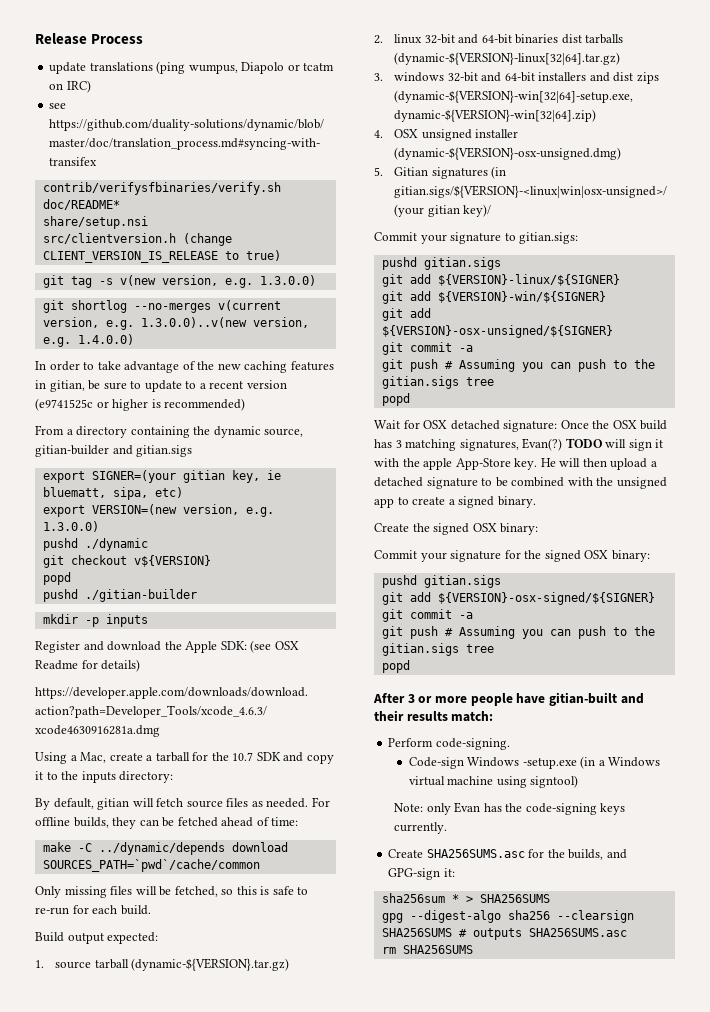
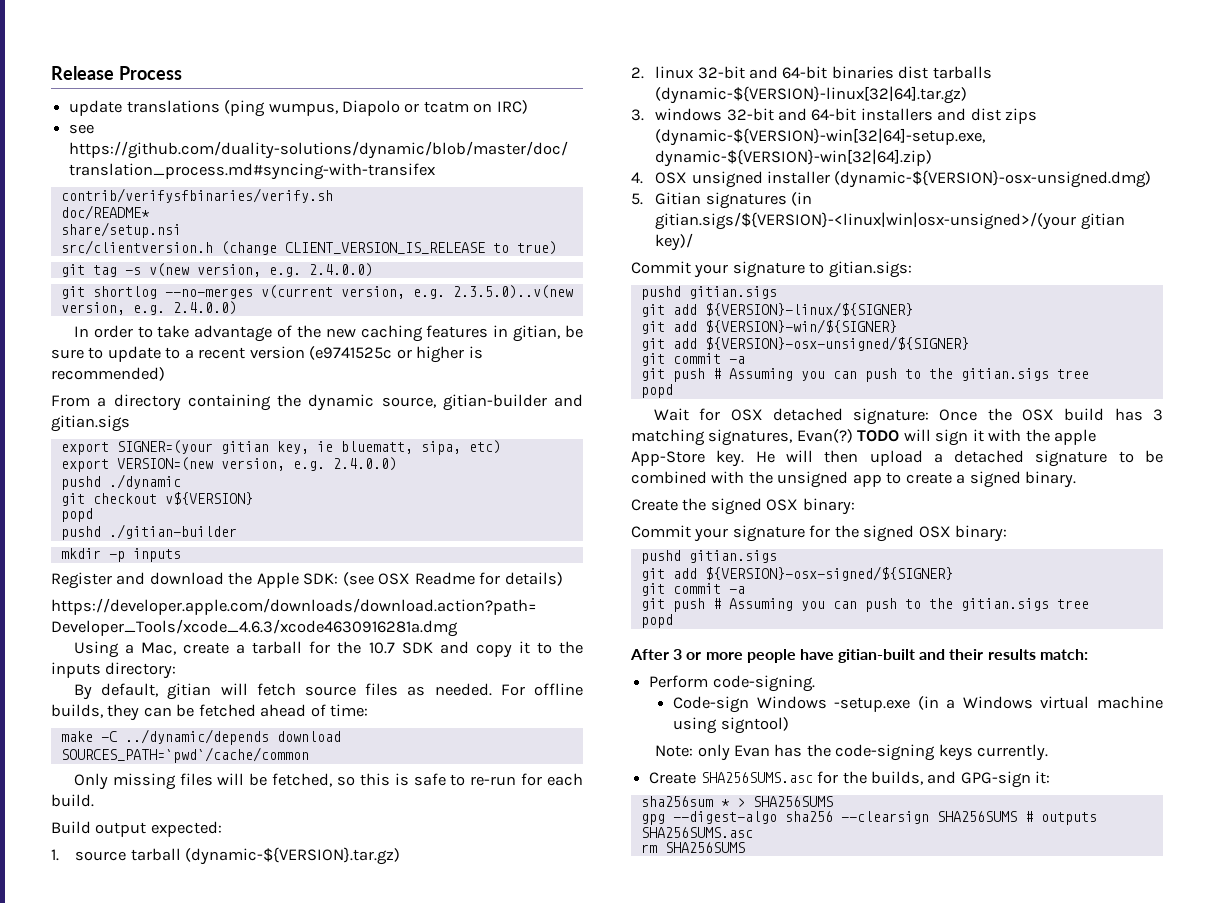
- git tag -s v(new version, e.g. 1.3.0.0)
+ git tag -s v(new version, e.g. 2.4.0.0)
- git shortlog --no-merges v(current version, e.g. 1.3.0.0)..v(new version, e.g. 1.4.0.0)
+ git shortlog --no-merges v(current version, e.g. 2.3.5.0)..v(new version, e.g. 2.4.0.0)
- export VERSION=(new version, e.g. 1.3.0.0)
+ export VERSION=(new version, e.g. 2.4.0.0)

